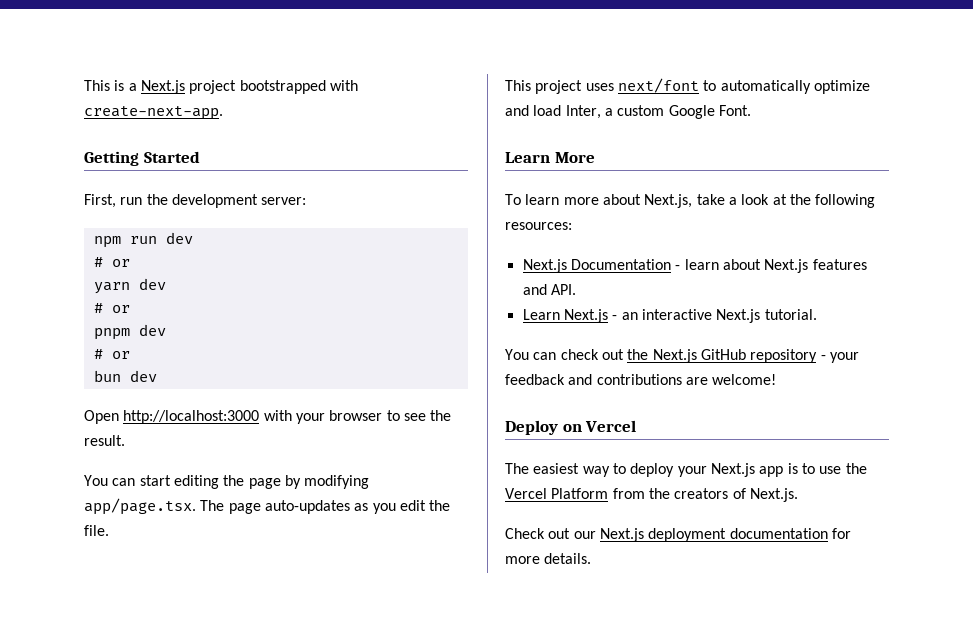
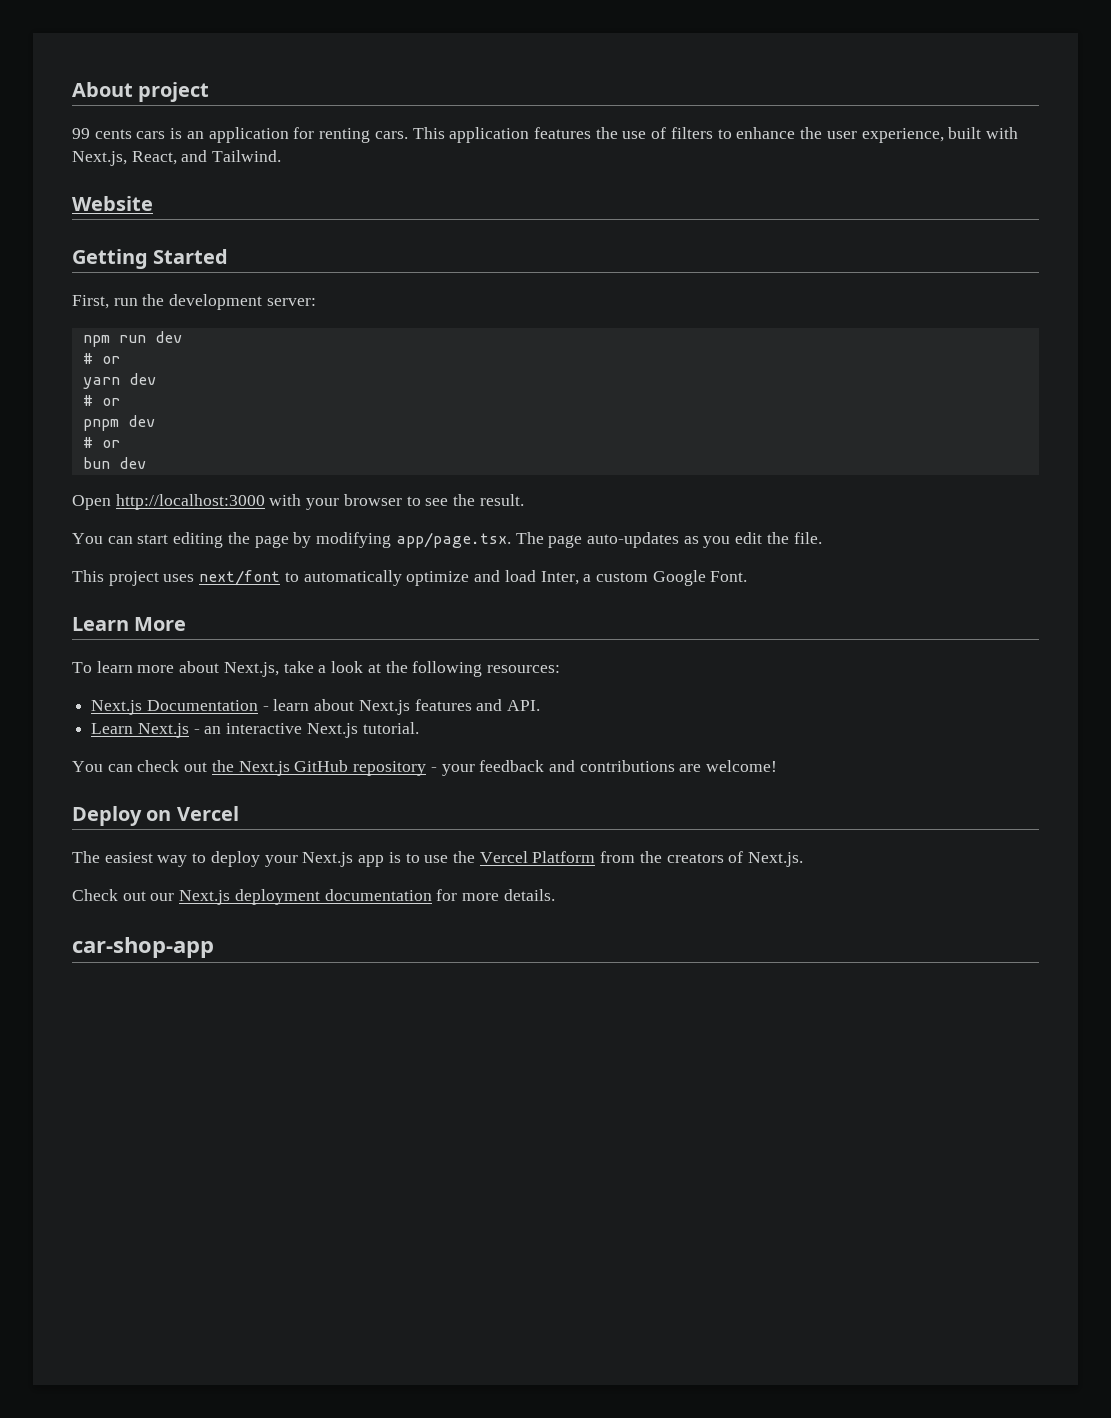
- This is a Next.js project bootstrapped with create-next-app.
+ About project
+ 99 cents cars is an application for renting cars. This application features the use of filters to enhance the user experience, built with Next.js, React, and Tailwind.
+ Website
+ car-shop-app

